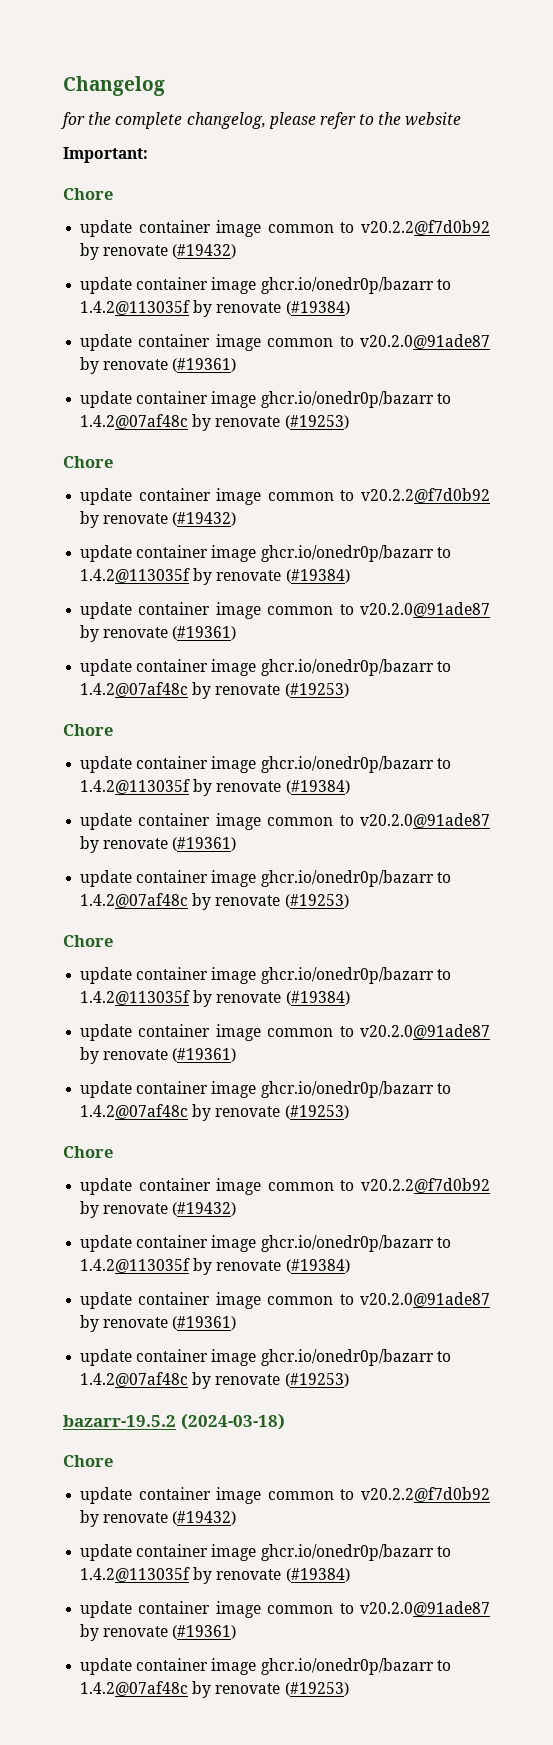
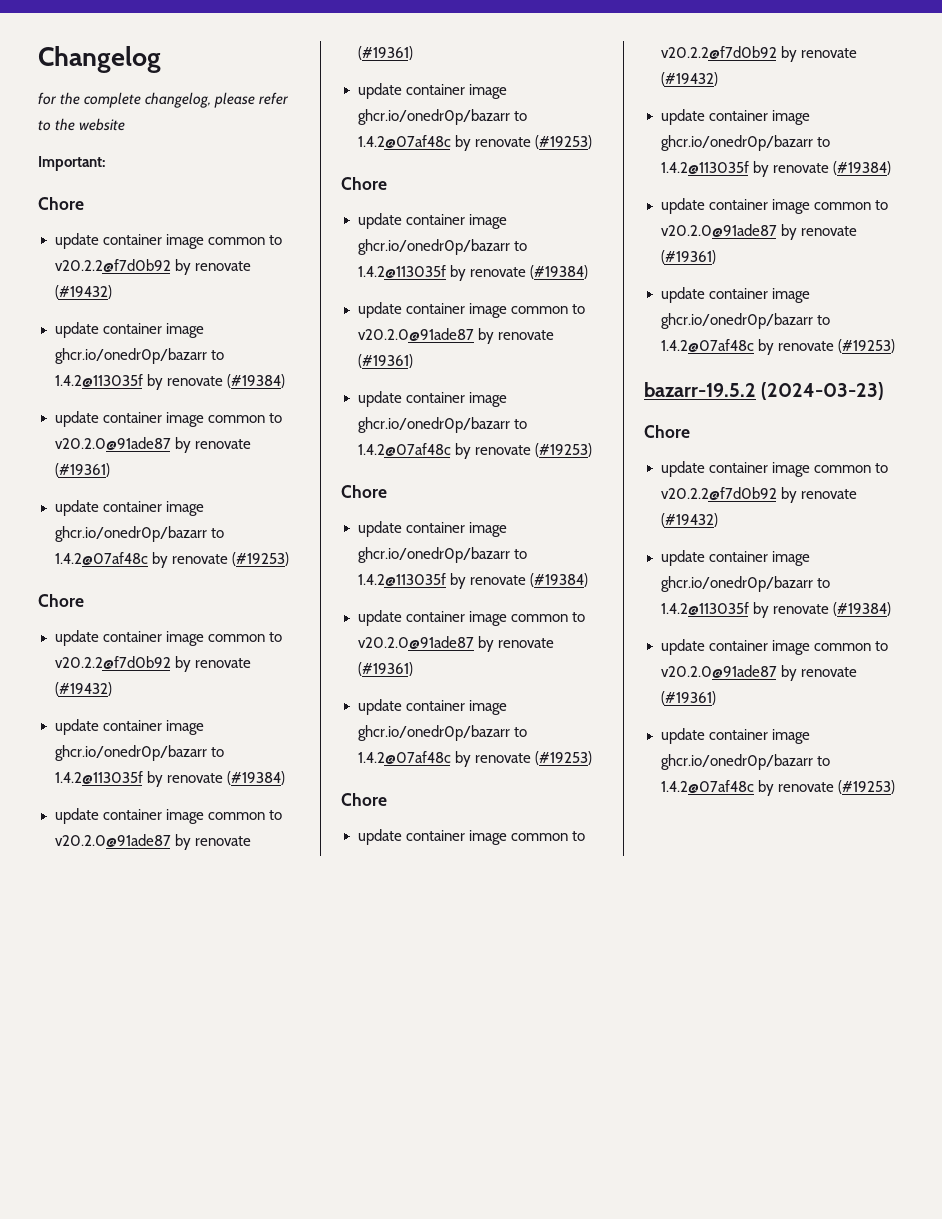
- bazarr-19.5.2 (2024-03-18)
+ bazarr-19.5.2 (2024-03-23)

